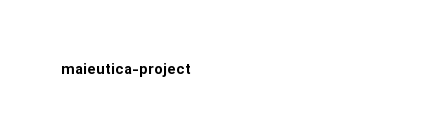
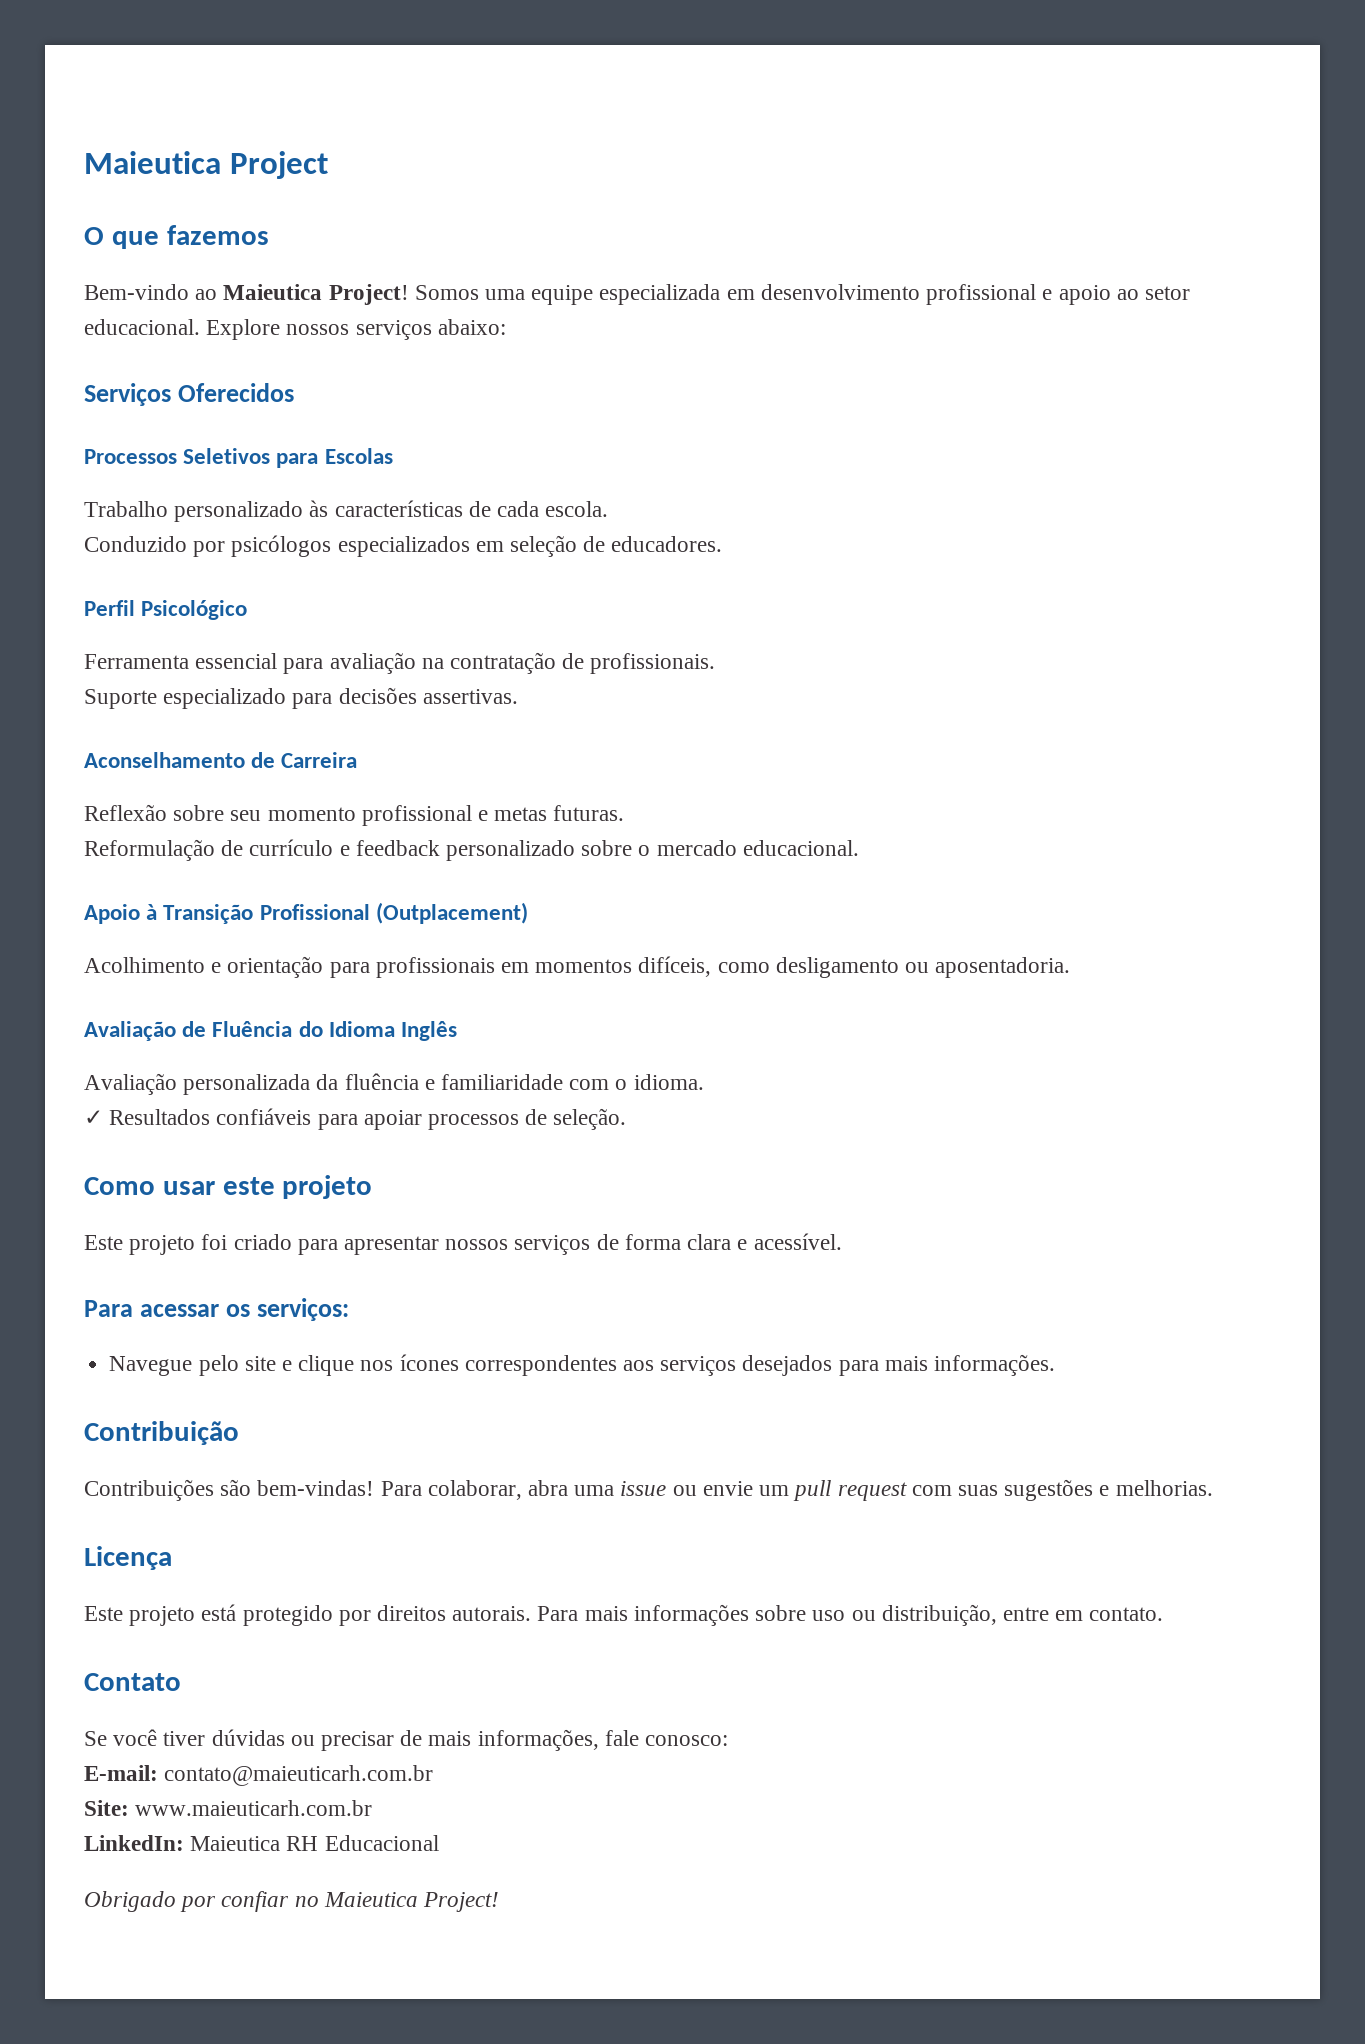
- maieutica-project
+ Maieutica Project
+ O que fazemos
+ Bem-vindo ao Maieutica Project! Somos uma equipe especializada em desenvolvimento profissional e apoio ao setor educacional. Explore nossos serviços abaixo:
+ Serviços Oferecidos
+ Processos Seletivos para Escolas
+ Trabalho personalizado às características de cada escola.
+ Conduzido por psicólogos especializados em seleção de educadores.
+ Perfil Psicológico
+ Ferramenta essencial para avaliação na contratação de profissionais.
+ Suporte especializado para decisões assertivas.
+ Aconselhamento de Carreira
+ Reflexão sobre seu momento profissional e metas futuras.
+ Reformulação de currículo e feedback personalizado sobre o mercado educacional.
+ Apoio à Transição Profissional (Outplacement)
+ Acolhimento e orientação para profissionais em momentos difíceis, como desligamento ou aposentadoria.
+ Avaliação de Fluência do Idioma Inglês
+ Avaliação personalizada da fluência e familiaridade com o idioma.
+ ✓ Resultados confiáveis para apoiar processos de seleção.
+ Como usar este projeto
+ Este projeto foi criado para apresentar nossos serviços de forma clara e acessível.
+ Para acessar os serviços:
+ Navegue pelo site e clique nos ícones correspondentes aos serviços desejados para mais informações.
+ Contribuição
+ Contribuições são bem-vindas! Para colaborar, abra uma issue ou envie um pull request com suas sugestões e melhorias.
+ Licença
+ Este projeto está protegido por direitos autorais. Para mais informações sobre uso ou distribuição, entre em contato.
+ Contato
+ Se você tiver dúvidas ou precisar de mais informações, fale conosco:
+ E-mail: contato@maieuticarh.com.br
+ Site: www.maieuticarh.com.br
+ LinkedIn: Maieutica RH Educacional
+ Obrigado por confiar no Maieutica Project!

